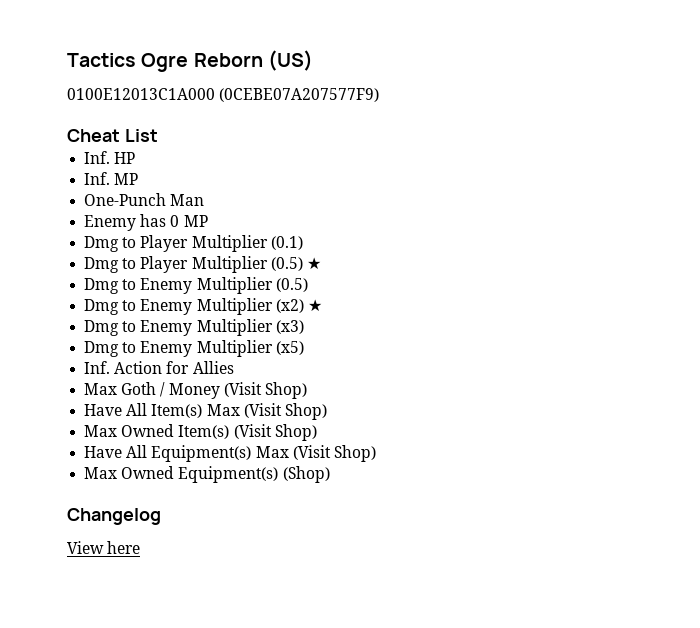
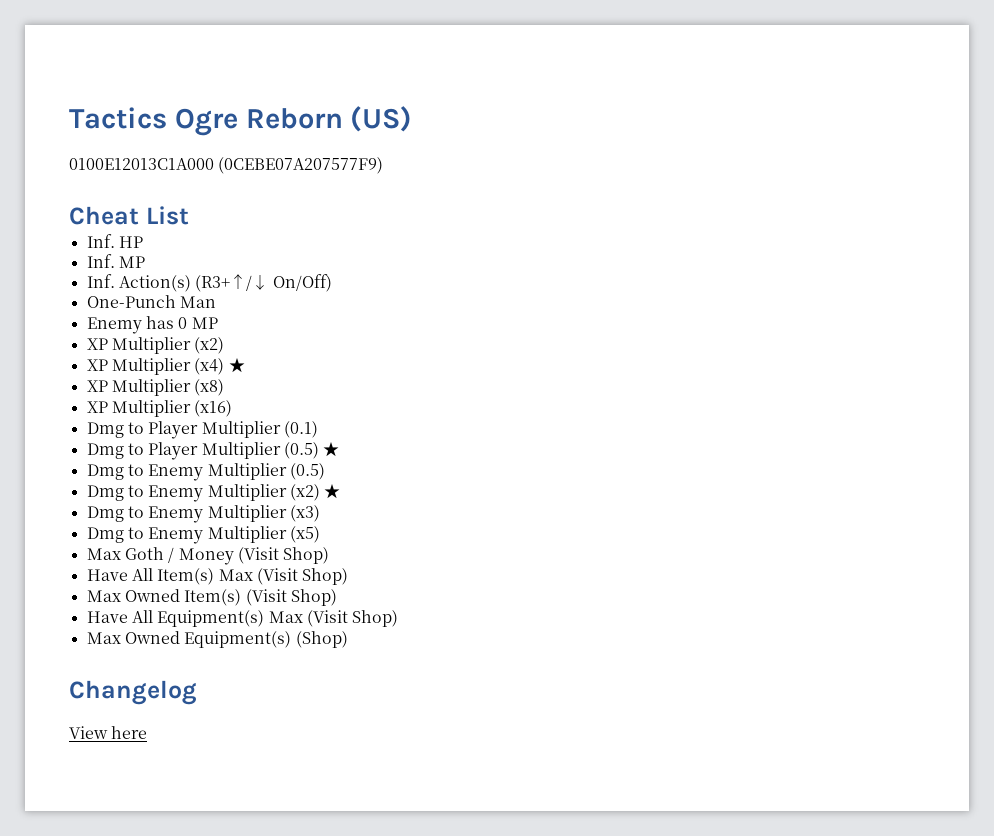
+ Inf. Action(s) (R3+↑/↓ On/Off)
+ XP Multiplier (x2)
+ XP Multiplier (x4) ★
+ XP Multiplier (x8)
+ XP Multiplier (x16)
- Inf. Action for Allies

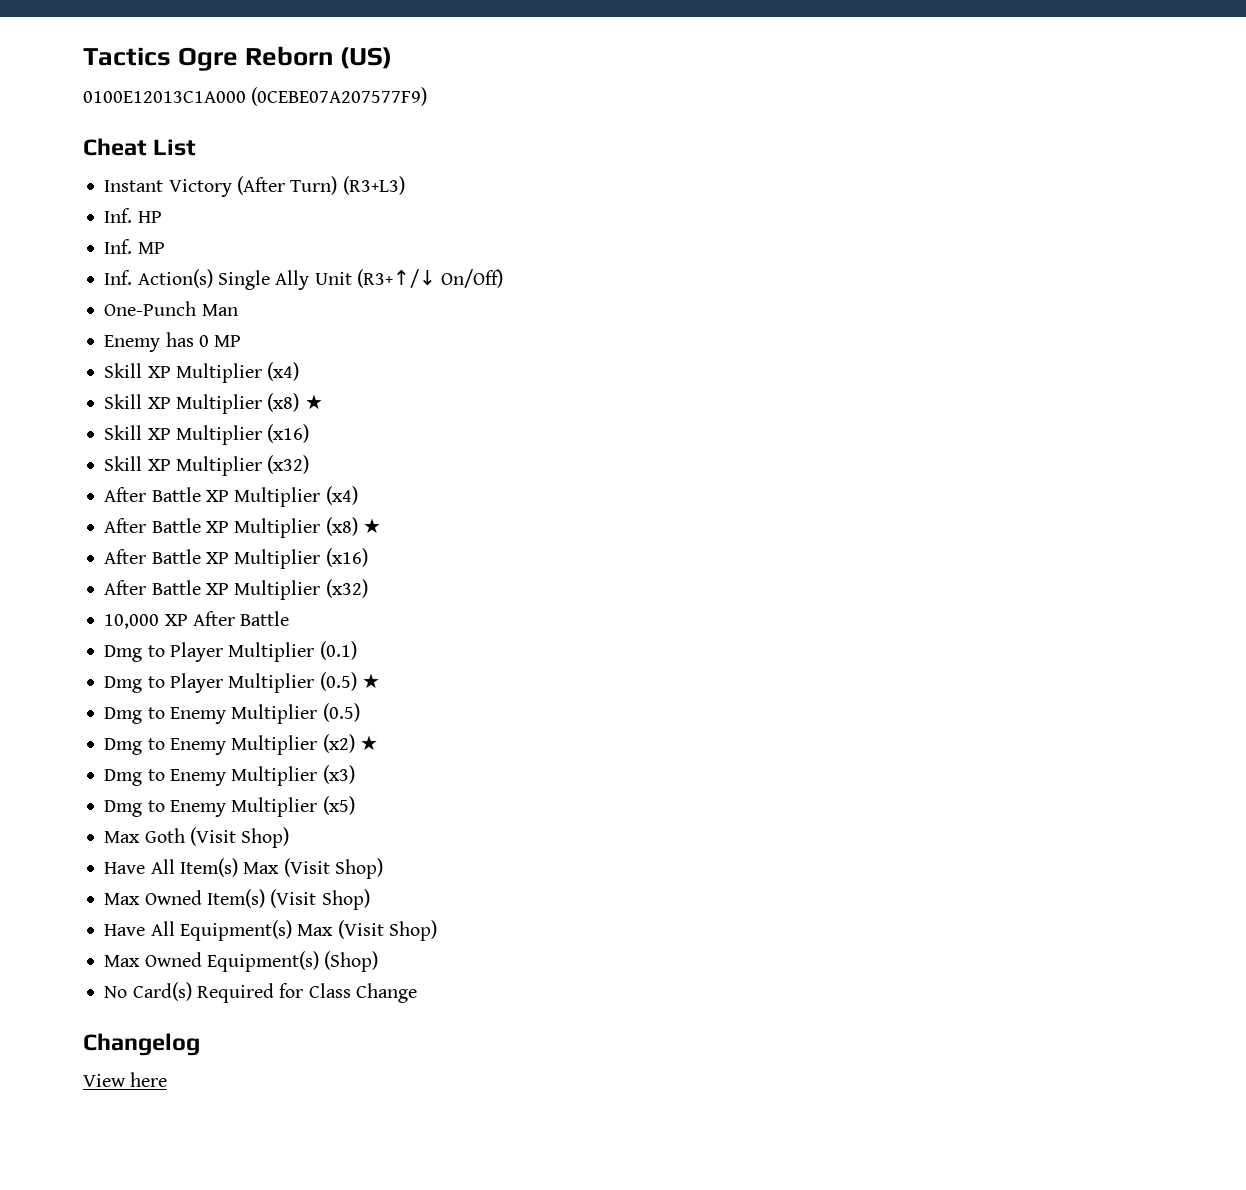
+ Instant Victory (After Turn) (R3+L3)
- Inf. Action(s) (R3+↑/↓ On/Off)
+ Inf. Action(s) Single Ally Unit (R3+↑/↓ On/Off)
- XP Multiplier (x2)
- XP Multiplier (x4) ★
- XP Multiplier (x8)
- XP Multiplier (x16)
+ Skill XP Multiplier (x4)
+ Skill XP Multiplier (x8) ★
+ Skill XP Multiplier (x16)
+ Skill XP Multiplier (x32)
+ After Battle XP Multiplier (x4)
+ After Battle XP Multiplier (x8) ★
+ After Battle XP Multiplier (x16)
+ After Battle XP Multiplier (x32)
+ 10,000 XP After Battle
- Max Goth / Money (Visit Shop)
+ Max Goth (Visit Shop)
+ No Card(s) Required for Class Change

